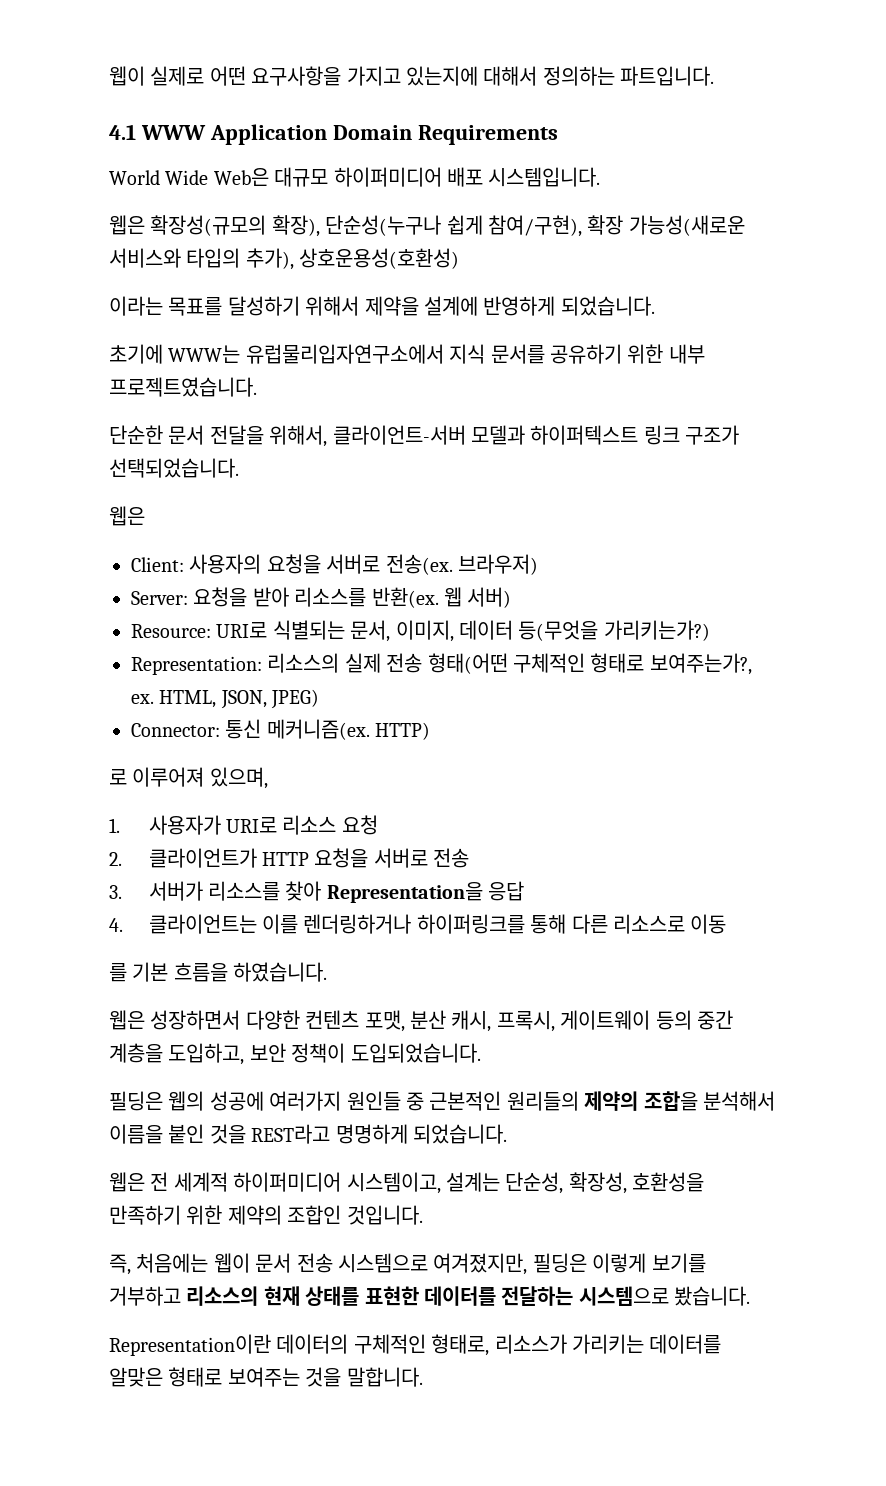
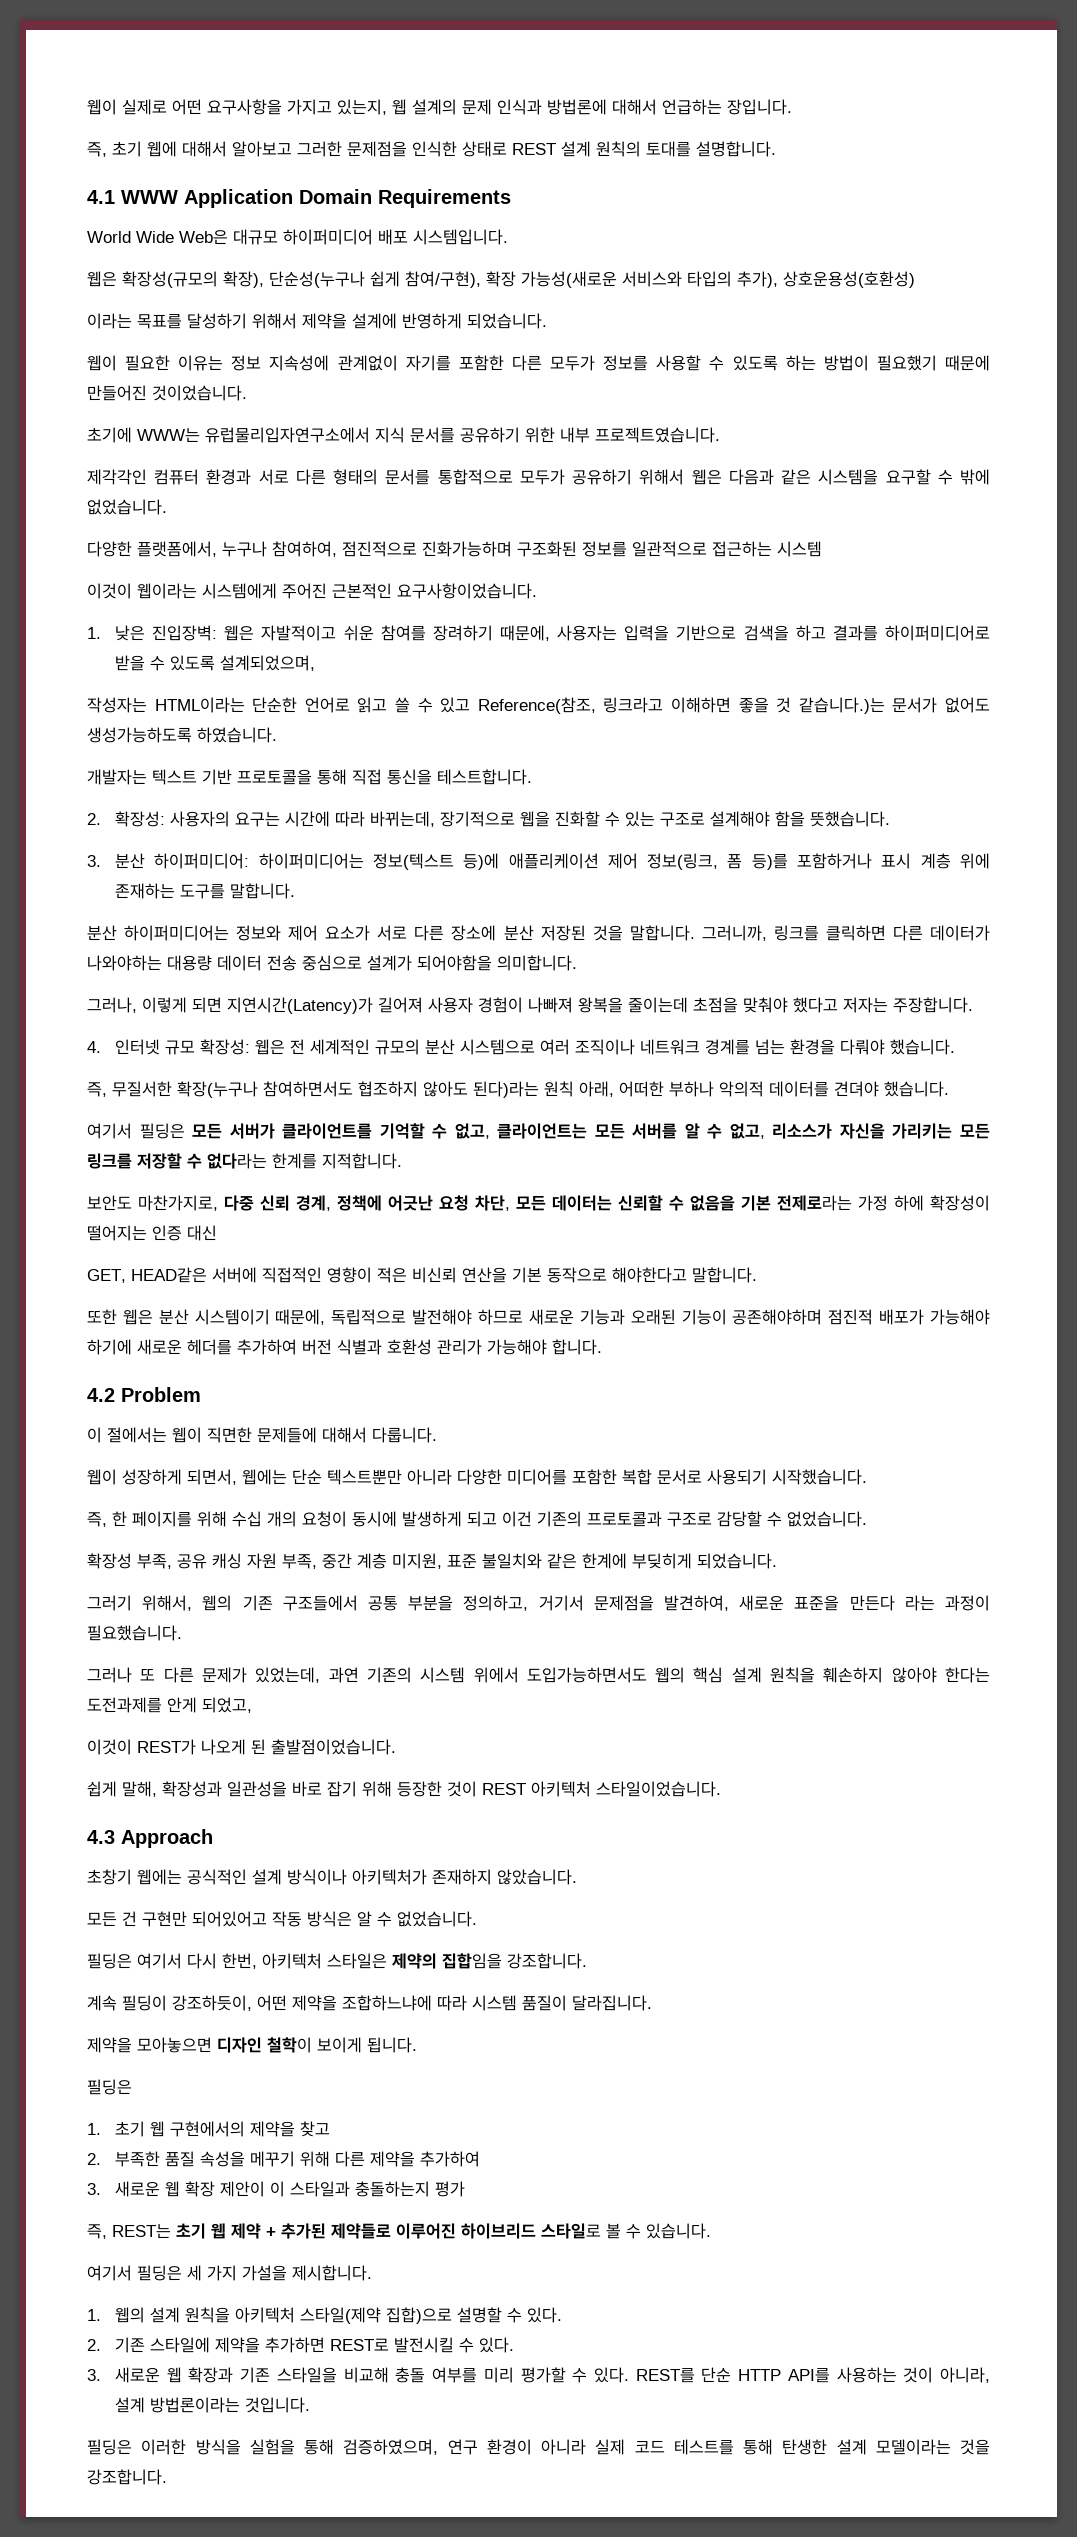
- 웹이 실제로 어떤 요구사항을 가지고 있는지에 대해서 정의하는 파트입니다.
+ 웹이 실제로 어떤 요구사항을 가지고 있는지, 웹 설계의 문제 인식과 방법론에 대해서 언급하는 장입니다.
+ 즉, 초기 웹에 대해서 알아보고 그러한 문제점을 인식한 상태로 REST 설계 원칙의 토대를 설명합니다.
+ 웹이 필요한 이유는 정보 지속성에 관계없이 자기를 포함한 다른 모두가 정보를 사용할 수 있도록 하는 방법이 필요했기 때문에 만들어진 것이었습니다.
- 단순한 문서 전달을 위해서, 클라이언트-서버 모델과 하이퍼텍스트 링크 구조가 선택되었습니다.
- 웹은
- Client: 사용자의 요청을 서버로 전송(ex. 브라우저)
- Server: 요청을 받아 리소스를 반환(ex. 웹 서버)
- Resource: URI로 식별되는 문서, 이미지, 데이터 등(무엇을 가리키는가?)
- Representation: 리소스의 실제 전송 형태(어떤 구체적인 형태로 보여주는가?, ex. HTML, JSON, JPEG)
- Connector: 통신 메커니즘(ex. HTTP)
- 로 이루어져 있으며,
- 1. 사용자가 URI로 리소스 요청
- 2. 클라이언트가 HTTP 요청을 서버로 전송
- 3. 서버가 리소스를 찾아 Representation을 응답
- 4. 클라이언트는 이를 렌더링하거나 하이퍼링크를 통해 다른 리소스로 이동
- 를 기본 흐름을 하였습니다.
- 웹은 성장하면서 다양한 컨텐츠 포맷, 분산 캐시, 프록시, 게이트웨이 등의 중간 계층을 도입하고, 보안 정책이 도입되었습니다.
- 필딩은 웹의 성공에 여러가지 원인들 중 근본적인 원리들의 제약의 조합을 분석해서 이름을 붙인 것을 REST라고 명명하게 되었습니다.
- 웹은 전 세계적 하이퍼미디어 시스템이고, 설계는 단순성, 확장성, 호환성을 만족하기 위한 제약의 조합인 것입니다.
- 즉, 처음에는 웹이 문서 전송 시스템으로 여겨졌지만, 필딩은 이렇게 보기를 거부하고 리소스의 현재 상태를 표현한 데이터를 전달하는 시스템으로 봤습니다.
- Representation이란 데이터의 구체적인 형태로, 리소스가 가리키는 데이터를 알맞은 형태로 보여주는 것을 말합니다.
+ 제각각인 컴퓨터 환경과 서로 다른 형태의 문서를 통합적으로 모두가 공유하기 위해서 웹은 다음과 같은 시스템을 요구할 수 밖에 없었습니다.
+ 다양한 플랫폼에서, 누구나 참여하여, 점진적으로 진화가능하며 구조화된 정보를 일관적으로 접근하는 시스템
+ 이것이 웹이라는 시스템에게 주어진 근본적인 요구사항이었습니다.
+ 1. 낮은 진입장벽: 웹은 자발적이고 쉬운 참여를 장려하기 때문에, 사용자는 입력을 기반으로 검색을 하고 결과를 하이퍼미디어로 받을 수 있도록 설계되었으며,
+ 작성자는 HTML이라는 단순한 언어로 읽고 쓸 수 있고 Reference(참조, 링크라고 이해하면 좋을 것 같습니다.)는 문서가 없어도 생성가능하도록 하였습니다.
+ 개발자는 텍스트 기반 프로토콜을 통해 직접 통신을 테스트합니다.
+ 2. 확장성: 사용자의 요구는 시간에 따라 바뀌는데, 장기적으로 웹을 진화할 수 있는 구조로 설계해야 함을 뜻했습니다.
+ 3. 분산 하이퍼미디어: 하이퍼미디어는 정보(텍스트 등)에 애플리케이션 제어 정보(링크, 폼 등)를 포함하거나 표시 계층 위에 존재하는 도구를 말합니다.
+ 분산 하이퍼미디어는 정보와 제어 요소가 서로 다른 장소에 분산 저장된 것을 말합니다. 그러니까, 링크를 클릭하면 다른 데이터가 나와야하는 대용량 데이터 전송 중심으로 설계가 되어야함을 의미합니다.
+ 그러나, 이렇게 되면 지연시간(Latency)가 길어져 사용자 경험이 나빠져 왕복을 줄이는데 초점을 맞춰야 했다고 저자는 주장합니다.
+ 4. 인터넷 규모 확장성: 웹은 전 세계적인 규모의 분산 시스템으로 여러 조직이나 네트워크 경계를 넘는 환경을 다뤄야 했습니다.
+ 즉, 무질서한 확장(누구나 참여하면서도 협조하지 않아도 된다)라는 원칙 아래, 어떠한 부하나 악의적 데이터를 견뎌야 했습니다.
+ 여기서 필딩은 모든 서버가 클라이언트를 기억할 수 없고, 클라이언트는 모든 서버를 알 수 없고, 리소스가 자신을 가리키는 모든 링크를 저장할 수 없다라는 한계를 지적합니다.
+ 보안도 마찬가지로, 다중 신뢰 경계, 정책에 어긋난 요청 차단, 모든 데이터는 신뢰할 수 없음을 기본 전제로라는 가정 하에 확장성이 떨어지는 인증 대신
+ GET, HEAD같은 서버에 직접적인 영향이 적은 비신뢰 연산을 기본 동작으로 해야한다고 말합니다.
+ 또한 웹은 분산 시스템이기 때문에, 독립적으로 발전해야 하므로 새로운 기능과 오래된 기능이 공존해야하며 점진적 배포가 가능해야 하기에 새로운 헤더를 추가하여 버전 식별과 호환성 관리가 가능해야 합니다.
+ 4.2 Problem
+ 이 절에서는 웹이 직면한 문제들에 대해서 다룹니다.
+ 웹이 성장하게 되면서, 웹에는 단순 텍스트뿐만 아니라 다양한 미디어를 포함한 복합 문서로 사용되기 시작했습니다.
+ 즉, 한 페이지를 위해 수십 개의 요청이 동시에 발생하게 되고 이건 기존의 프로토콜과 구조로 감당할 수 없었습니다.
+ 확장성 부족, 공유 캐싱 자원 부족, 중간 계층 미지원, 표준 불일치와 같은 한계에 부딪히게 되었습니다.
+ 그러기 위해서, 웹의 기존 구조들에서 공통 부분을 정의하고, 거기서 문제점을 발견하여, 새로운 표준을 만든다 라는 과정이 필요했습니다.
+ 그러나 또 다른 문제가 있었는데, 과연 기존의 시스템 위에서 도입가능하면서도 웹의 핵심 설계 원칙을 훼손하지 않아야 한다는 도전과제를 안게 되었고,
+ 이것이 REST가 나오게 된 출발점이었습니다.
+ 쉽게 말해, 확장성과 일관성을 바로 잡기 위해 등장한 것이 REST 아키텍처 스타일이었습니다.
+ 4.3 Approach
+ 초창기 웹에는 공식적인 설계 방식이나 아키텍처가 존재하지 않았습니다.
+ 모든 건 구현만 되어있어고 작동 방식은 알 수 없었습니다.
+ 필딩은 여기서 다시 한번, 아키텍처 스타일은 제약의 집합임을 강조합니다.
+ 계속 필딩이 강조하듯이, 어떤 제약을 조합하느냐에 따라 시스템 품질이 달라집니다.
+ 제약을 모아놓으면 디자인 철학이 보이게 됩니다.
+ 필딩은
+ 1. 초기 웹 구현에서의 제약을 찾고
+ 2. 부족한 품질 속성을 메꾸기 위해 다른 제약을 추가하여
+ 3. 새로운 웹 확장 제안이 이 스타일과 충돌하는지 평가
+ 즉, REST는 초기 웹 제약 + 추가된 제약들로 이루어진 하이브리드 스타일로 볼 수 있습니다.
+ 여기서 필딩은 세 가지 가설을 제시합니다.
+ 1. 웹의 설계 원칙을 아키텍처 스타일(제약 집합)으로 설명할 수 있다.
+ 2. 기존 스타일에 제약을 추가하면 REST로 발전시킬 수 있다.
+ 3. 새로운 웹 확장과 기존 스타일을 비교해 충돌 여부를 미리 평가할 수 있다. REST를 단순 HTTP API를 사용하는 것이 아니라, 설계 방법론이라는 것입니다.
+ 필딩은 이러한 방식을 실험을 통해 검증하였으며, 연구 환경이 아니라 실제 코드 테스트를 통해 탄생한 설계 모델이라는 것을 강조합니다.

